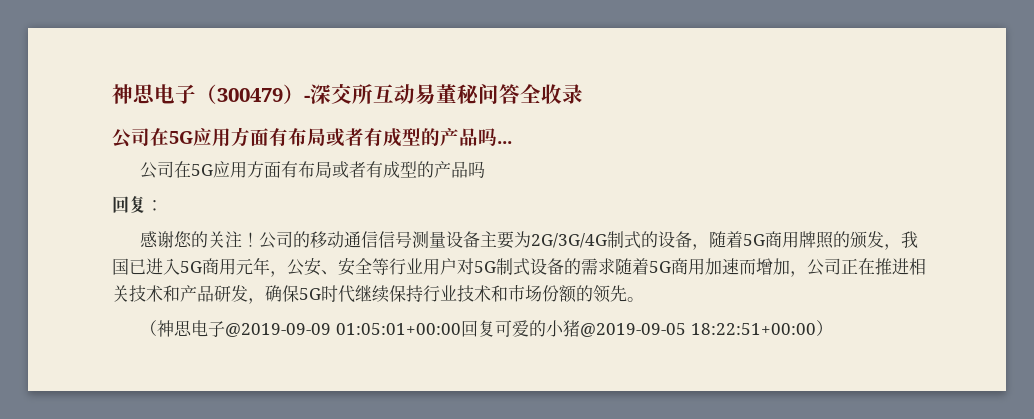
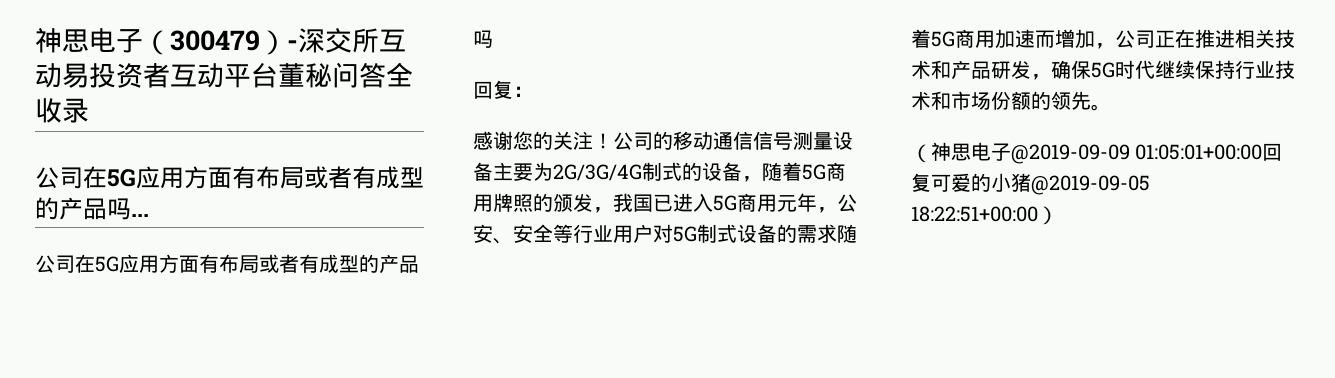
- 神思电子（300479）-深交所互动易董秘问答全收录
+ 神思电子（300479）-深交所互动易投资者互动平台董秘问答全收录

